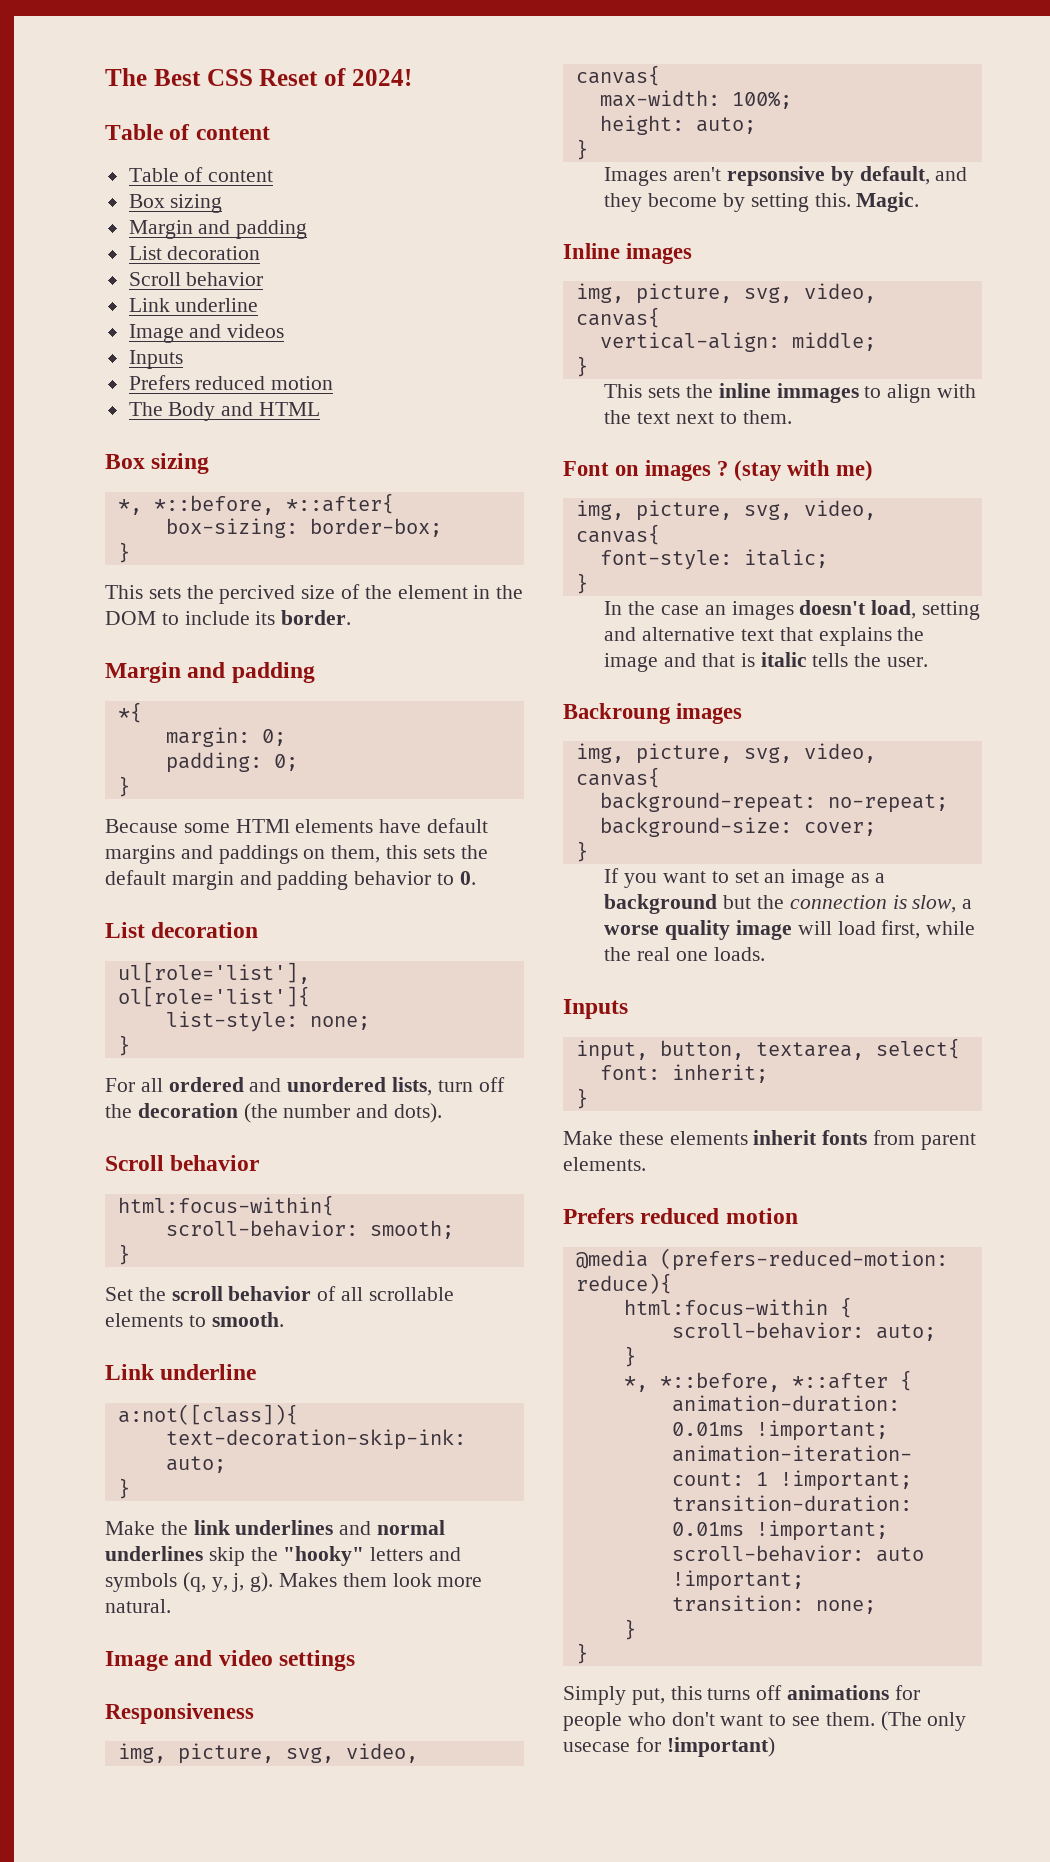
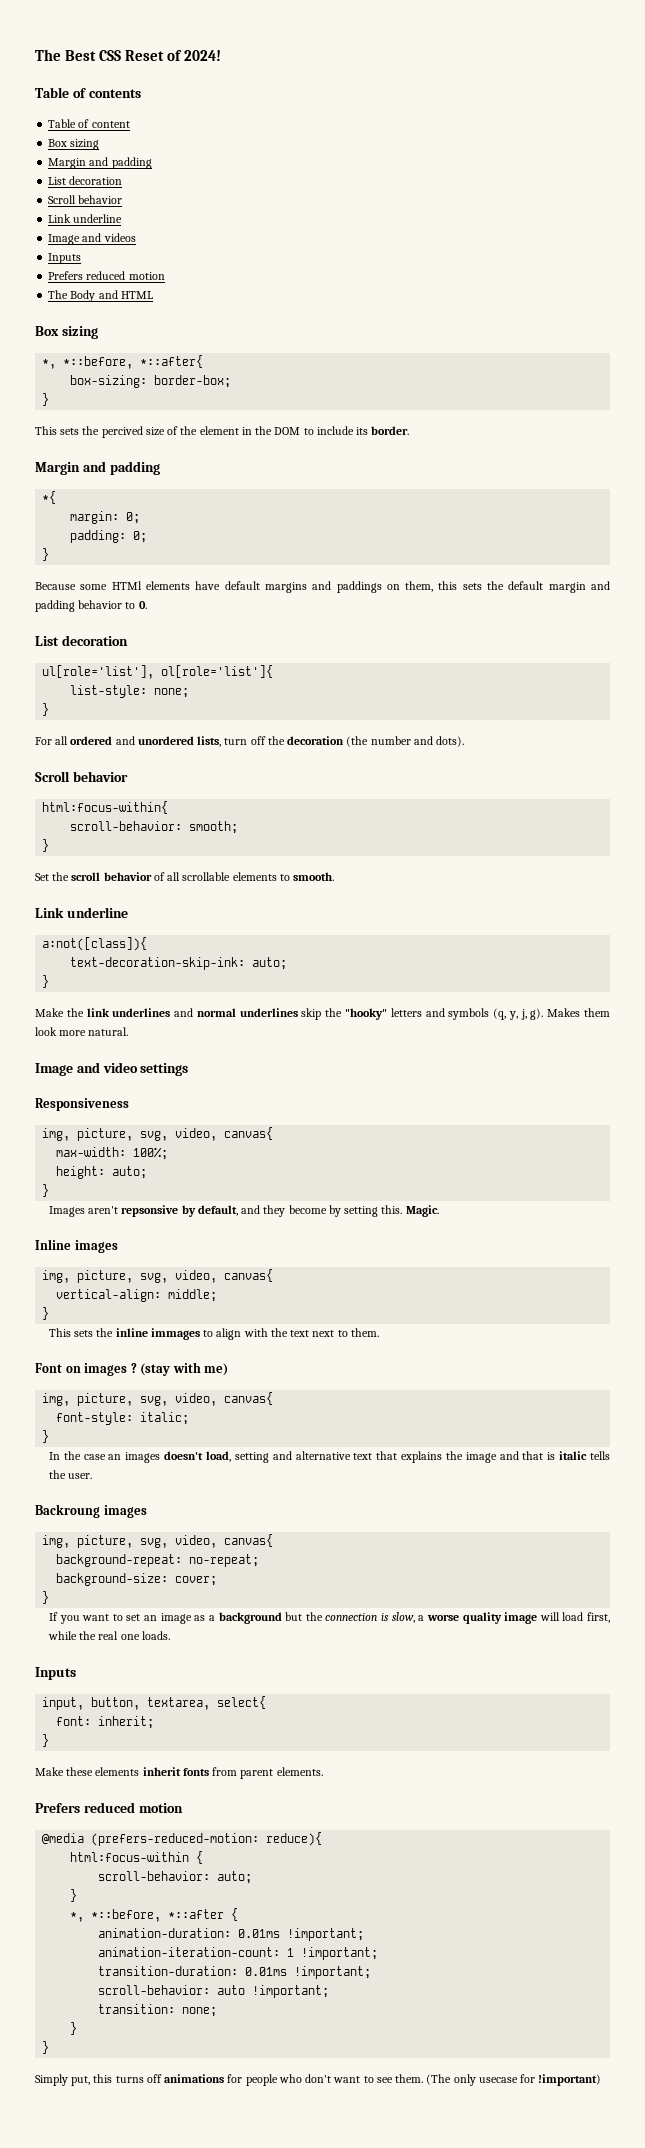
  The Best CSS Reset of 2024!
- Table of content
+ Table of contents

